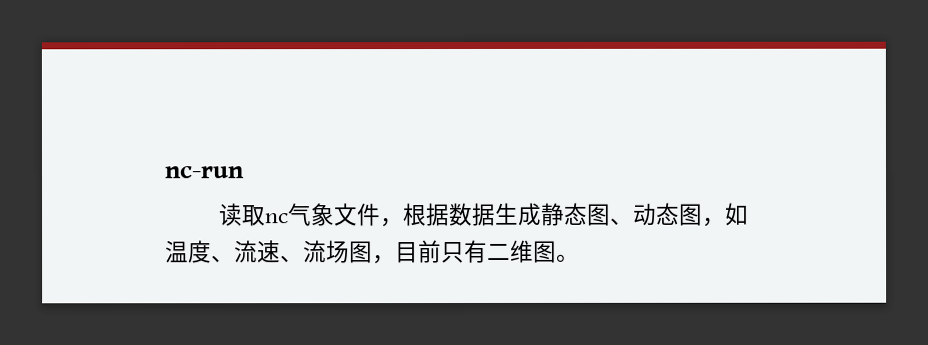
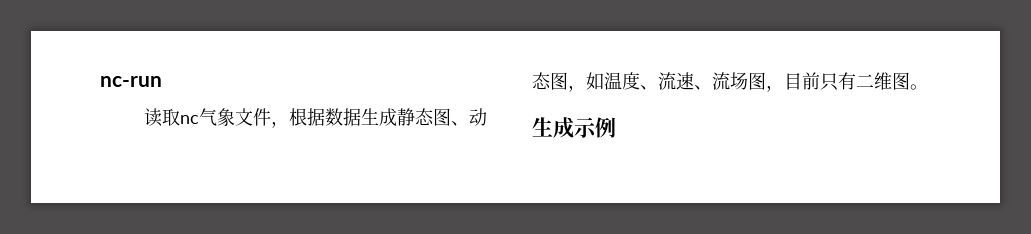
+ 生成示例

